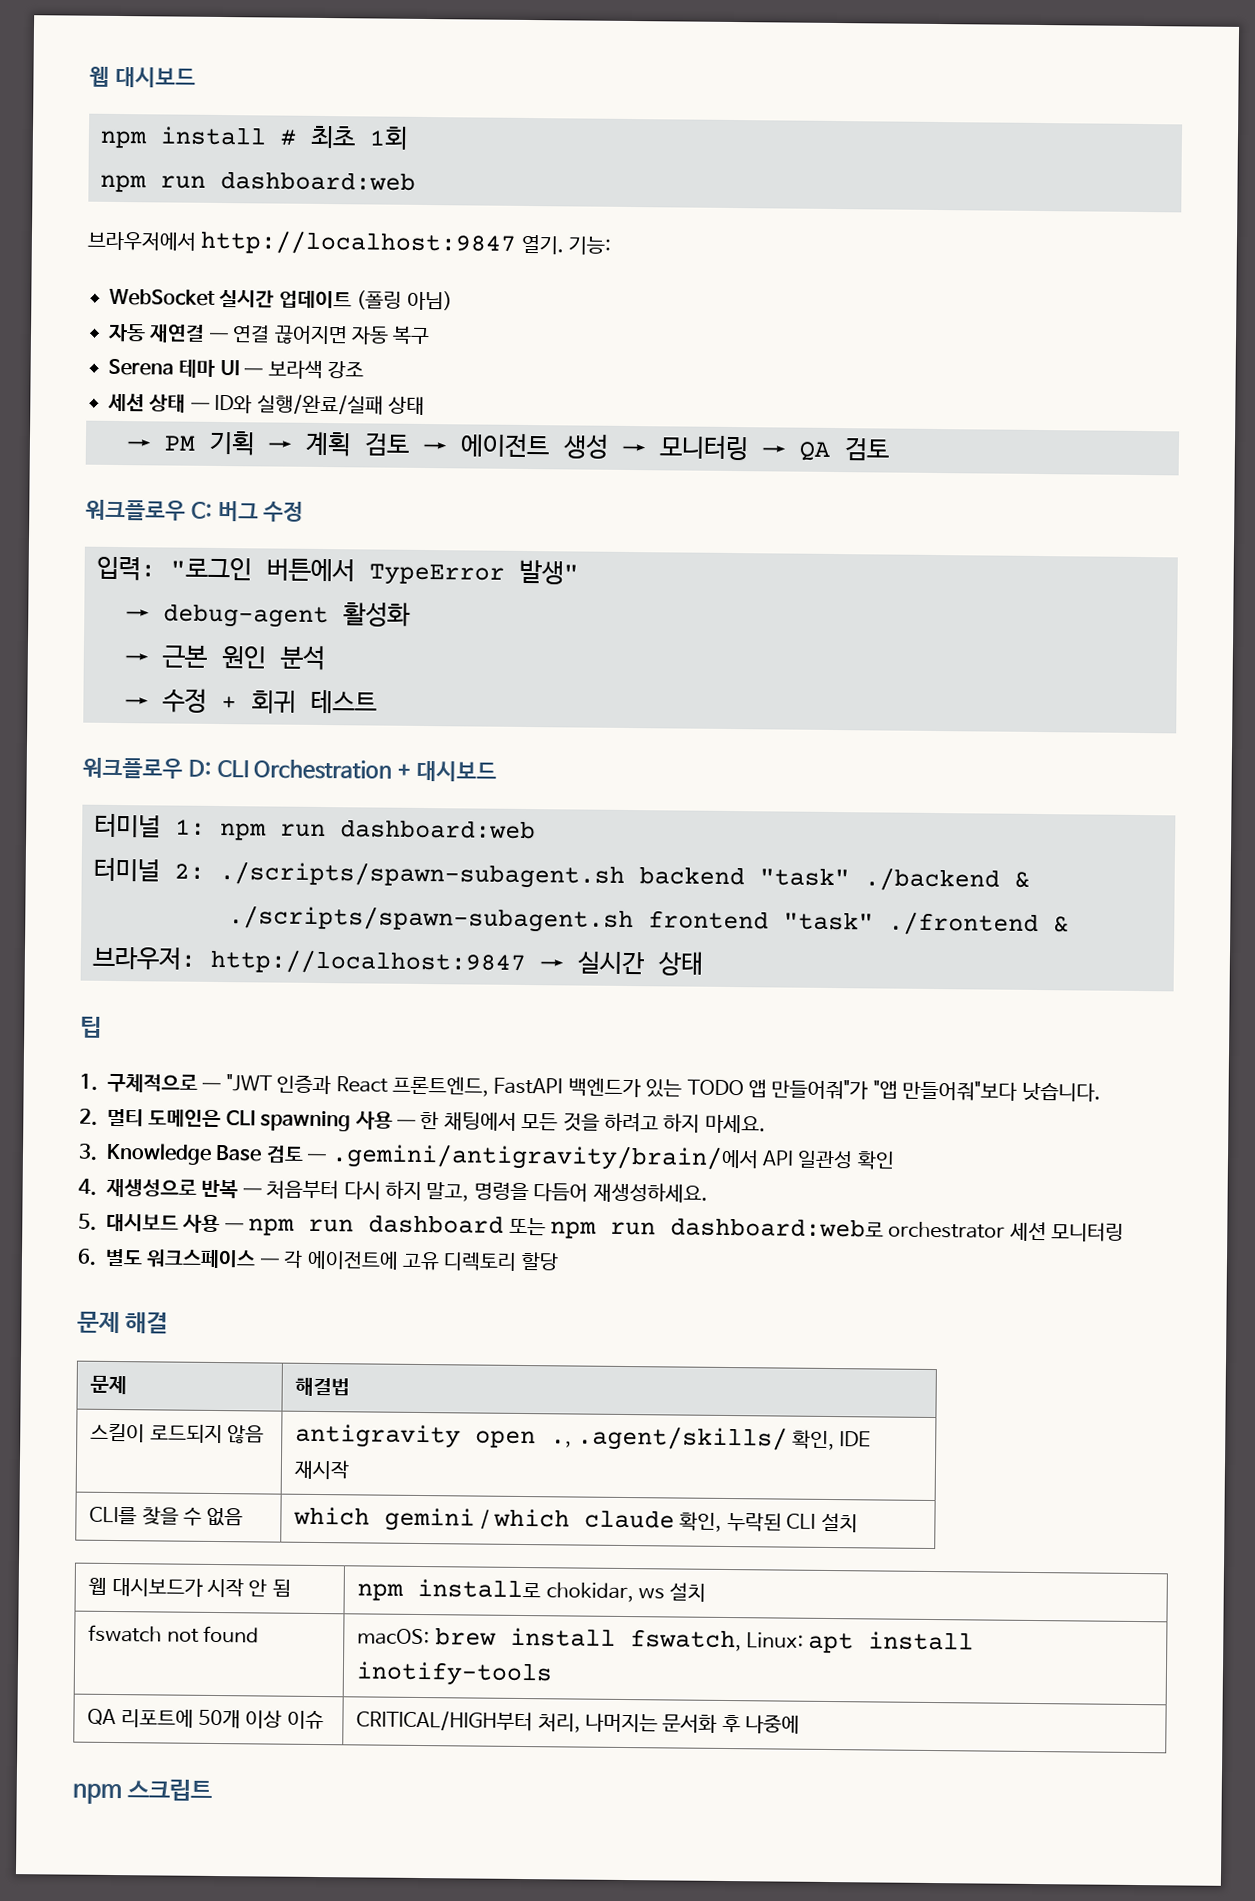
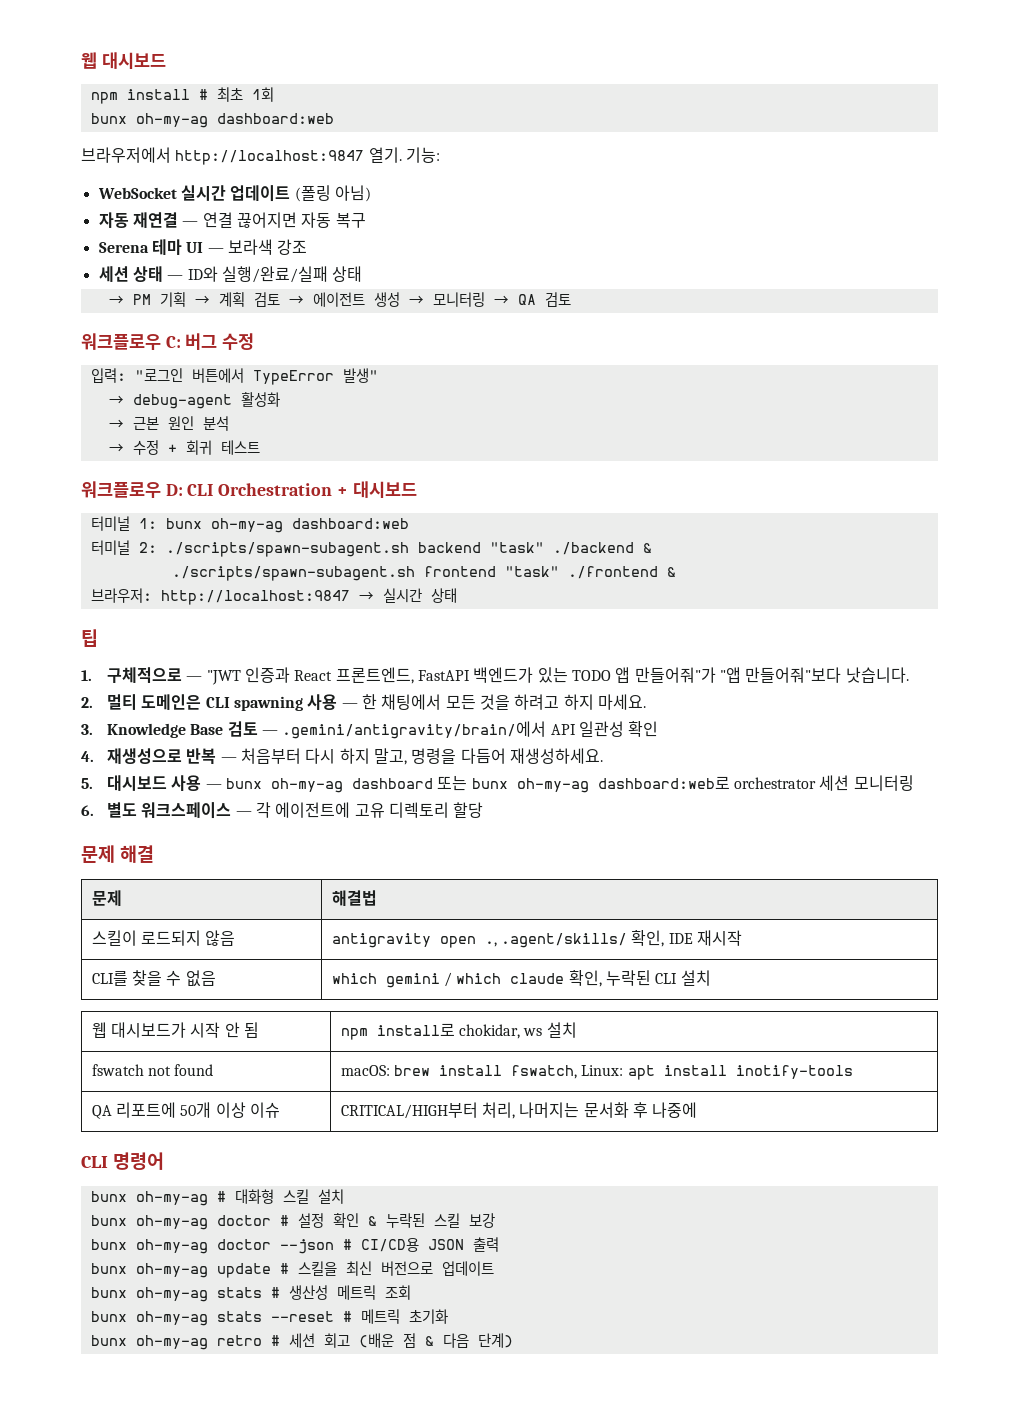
  npm install # 최초 1회
- npm run dashboard:web
+ bunx oh-my-ag dashboard:web
- 터미널 1: npm run dashboard:web
+ 터미널 1: bunx oh-my-ag dashboard:web
- 5. 대시보드 사용 — npm run dashboard 또는 npm run dashboard:web로 orchestrator 세션 모니터링
+ 5. 대시보드 사용 — bunx oh-my-ag dashboard 또는 bunx oh-my-ag dashboard:web로 orchestrator 세션 모니터링
- npm 스크립트
+ CLI 명령어
+ bunx oh-my-ag # 대화형 스킬 설치
+ bunx oh-my-ag doctor # 설정 확인 & 누락된 스킬 보강
+ bunx oh-my-ag doctor --json # CI/CD용 JSON 출력
+ bunx oh-my-ag update # 스킬을 최신 버전으로 업데이트
+ bunx oh-my-ag stats # 생산성 메트릭 조회
+ bunx oh-my-ag stats --reset # 메트릭 초기화
+ bunx oh-my-ag retro # 세션 회고 (배운 점 & 다음 단계)

